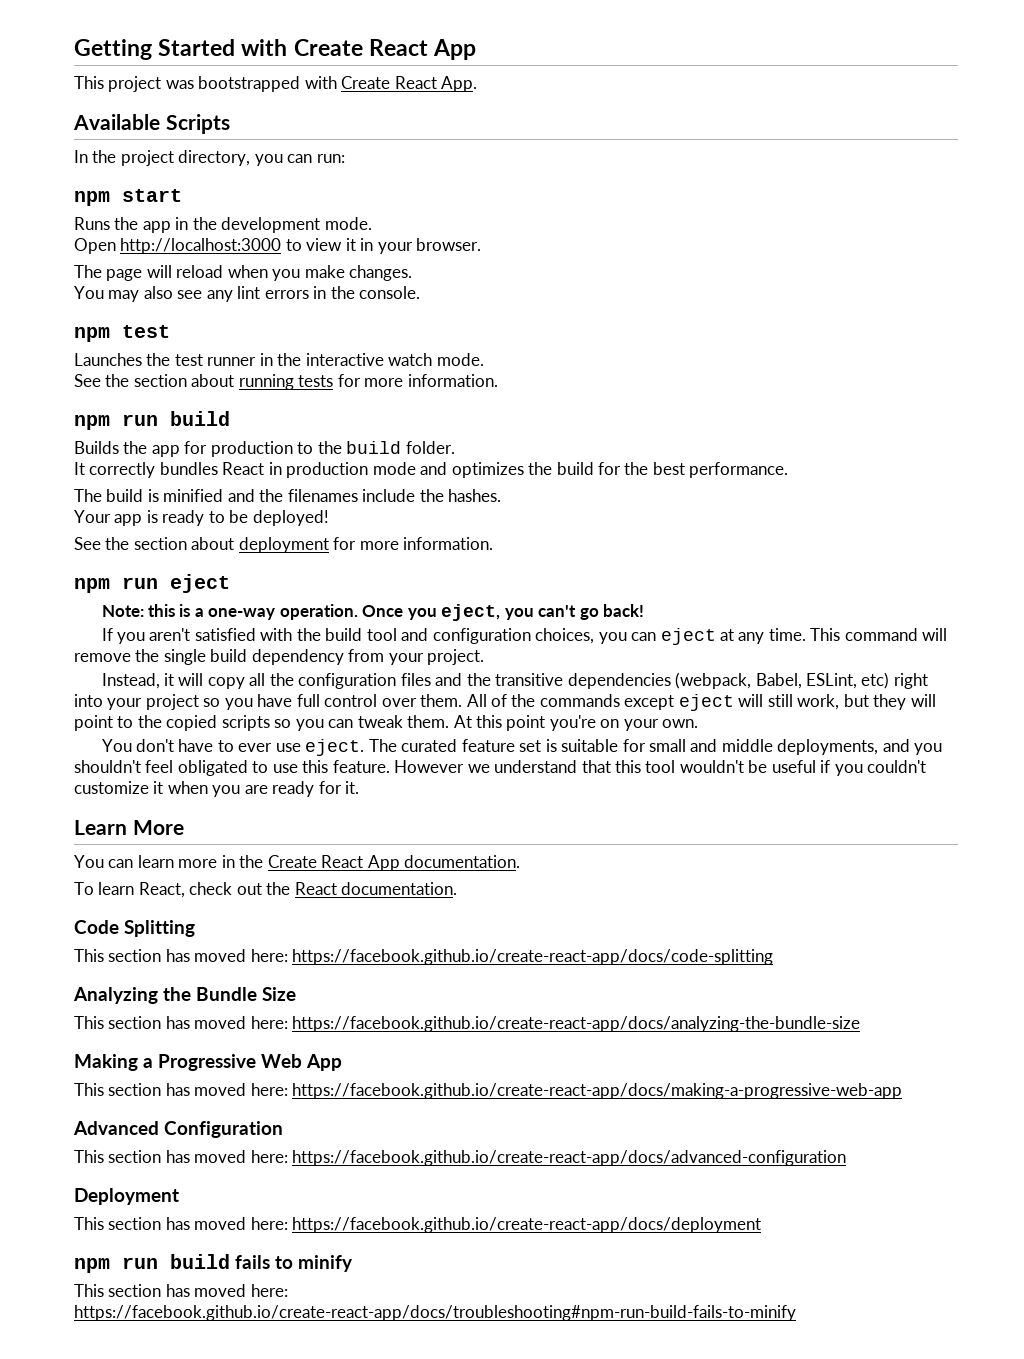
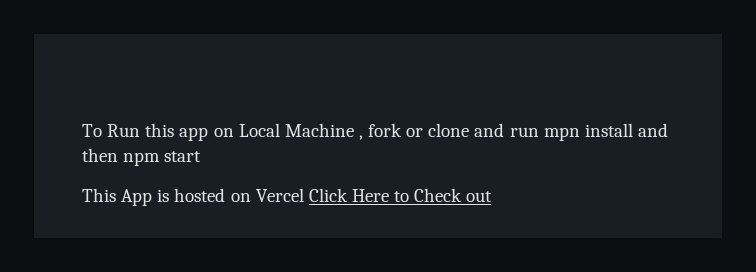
- Getting Started with Create React App
- This project was bootstrapped with Create React App.
- Available Scripts
- In the project directory, you can run:
- npm start
- Runs the app in the development mode.
- Open http://localhost:3000 to view it in your browser.
- The page will reload when you make changes.
- You may also see any lint errors in the console.
- npm test
- Launches the test runner in the interactive watch mode.
- See the section about running tests for more information.
- npm run build
- Builds the app for production to the build folder.
- It correctly bundles React in production mode and optimizes the build for the best performance.
- The build is minified and the filenames include the hashes.
- Your app is ready to be deployed!
- See the section about deployment for more information.
- npm run eject
- Note: this is a one-way operation. Once you eject, you can't go back!
- If you aren't satisfied with the build tool and configuration choices, you can eject at any time. This command will remove the single build dependency from your project.
- Instead, it will copy all the configuration files and the transitive dependencies (webpack, Babel, ESLint, etc) right into your project so you have full control over them. All of the commands except eject will still work, but they will point to the copied scripts so you can tweak them. At this point you're on your own.
- You don't have to ever use eject. The curated feature set is suitable for small and middle deployments, and you shouldn't feel obligated to use this feature. However we understand that this tool wouldn't be useful if you couldn't customize it when you are ready for it.
- Learn More
- You can learn more in the Create React App documentation.
- To learn React, check out the React documentation.
- Code Splitting
- This section has moved here: https://facebook.github.io/create-react-app/docs/code-splitting
- Analyzing the Bundle Size
- This section has moved here: https://facebook.github.io/create-react-app/docs/analyzing-the-bundle-size
- Making a Progressive Web App
- This section has moved here: https://facebook.github.io/create-react-app/docs/making-a-progressive-web-app
- Advanced Configuration
- This section has moved here: https://facebook.github.io/create-react-app/docs/advanced-configuration
- Deployment
- This section has moved here: https://facebook.github.io/create-react-app/docs/deployment
- npm run build fails to minify
- This section has moved here: https://facebook.github.io/create-react-app/docs/troubleshooting#npm-run-build-fails-to-minify
+ To Run this app on Local Machine , fork or clone and run mpn install and then npm start
+ This App is hosted on Vercel Click Here to Check out

